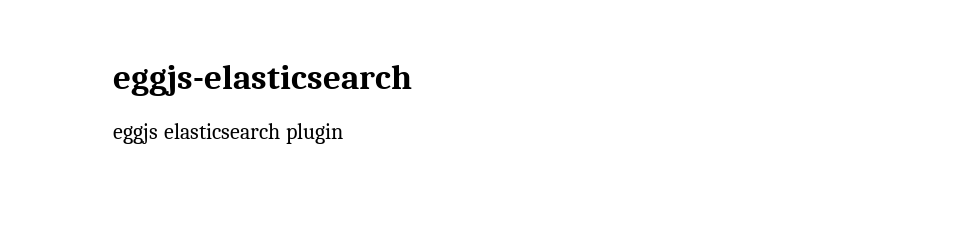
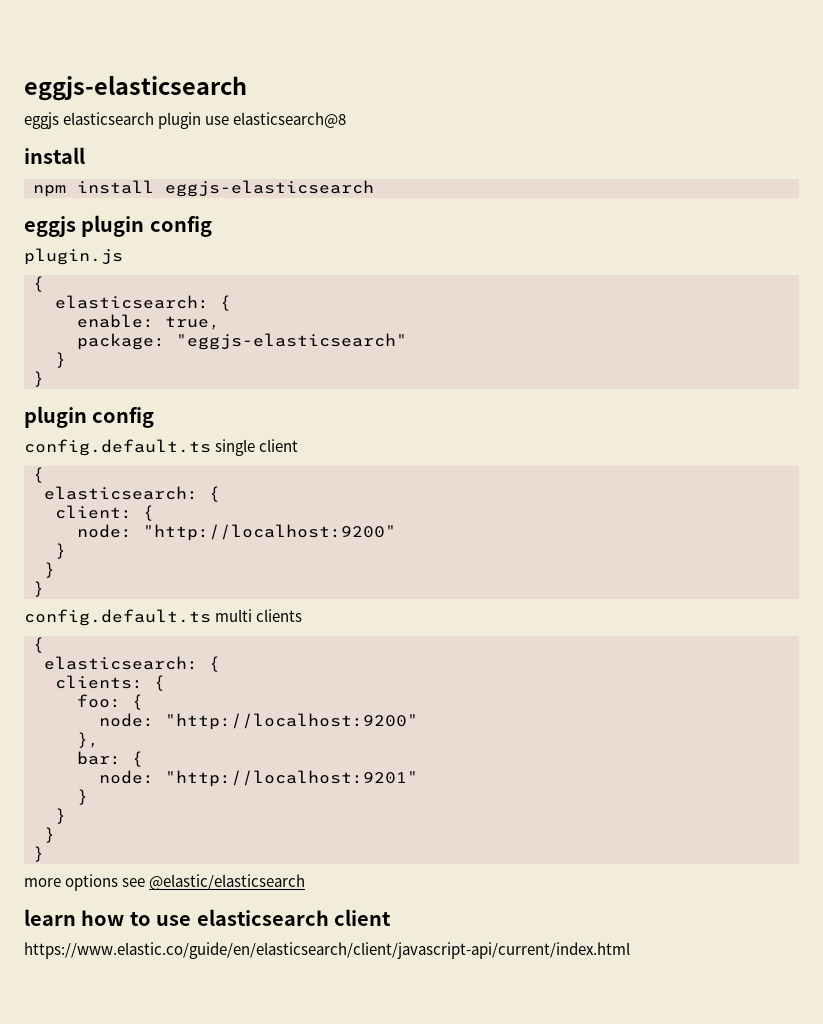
- eggjs elasticsearch plugin
+ eggjs elasticsearch plugin use elasticsearch@8
+ install
+ npm install eggjs-elasticsearch
+ eggjs plugin config
+ plugin.js
+ {
+ elasticsearch: {
+ enable: true,
+ package: "eggjs-elasticsearch"
+ }
+ }
+ plugin config
+ config.default.ts single client
+ {
+ elasticsearch: {
+ client: {
+ node: "http://localhost:9200"
+ }
+ }
+ }
+ config.default.ts multi clients
+ {
+ elasticsearch: {
+ clients: {
+ foo: {
+ node: "http://localhost:9200"
+ },
+ bar: {
+ node: "http://localhost:9201"
+ }
+ }
+ }
+ }
+ more options see @elastic/elasticsearch
+ learn how to use elasticsearch client
+ https://www.elastic.co/guide/en/elasticsearch/client/javascript-api/current/index.html

